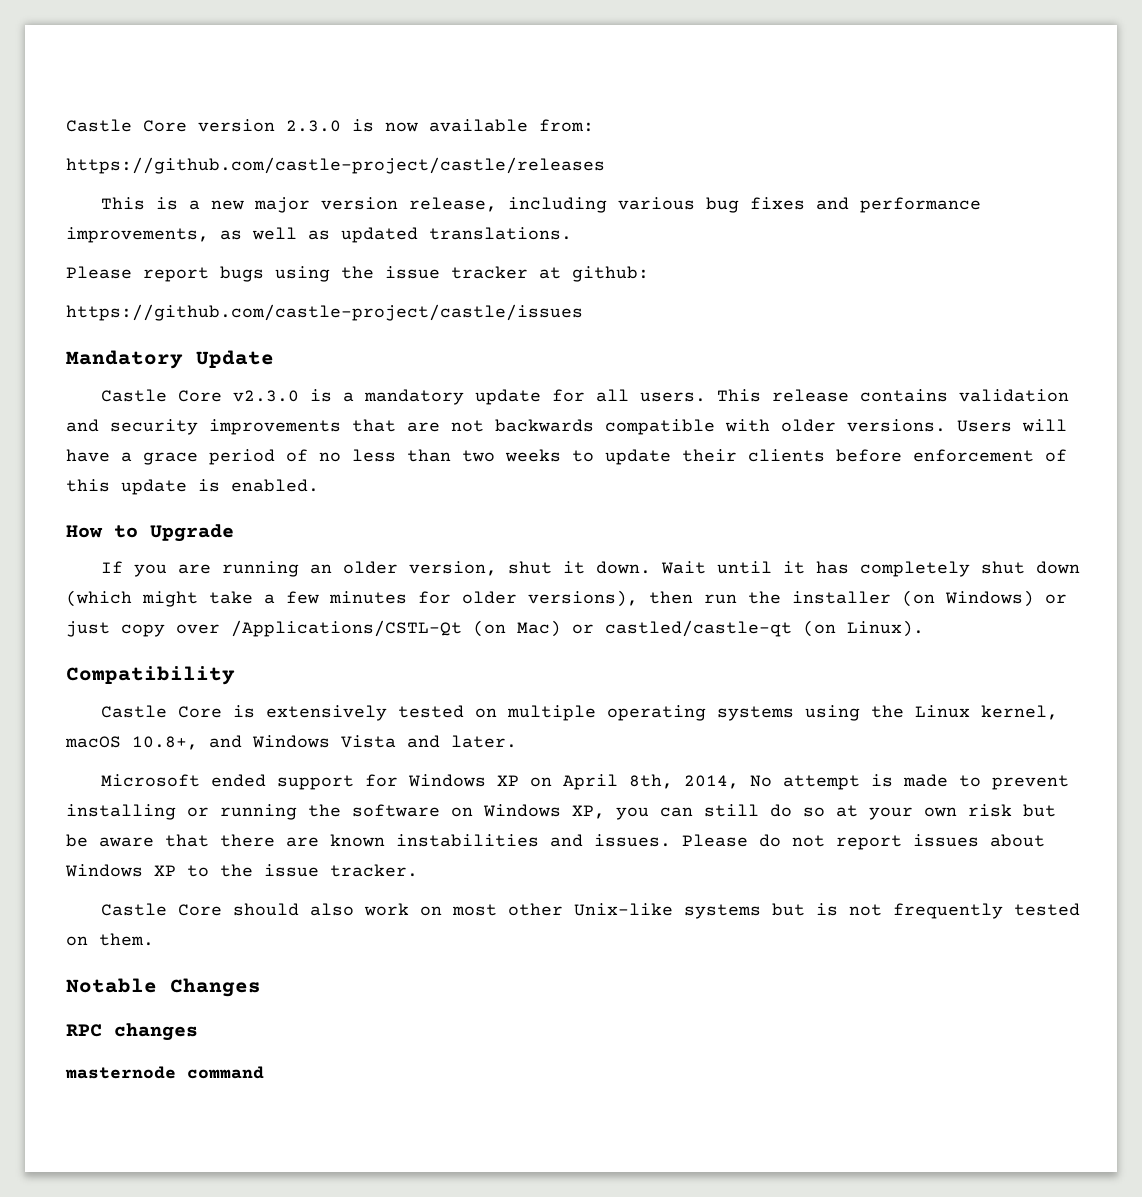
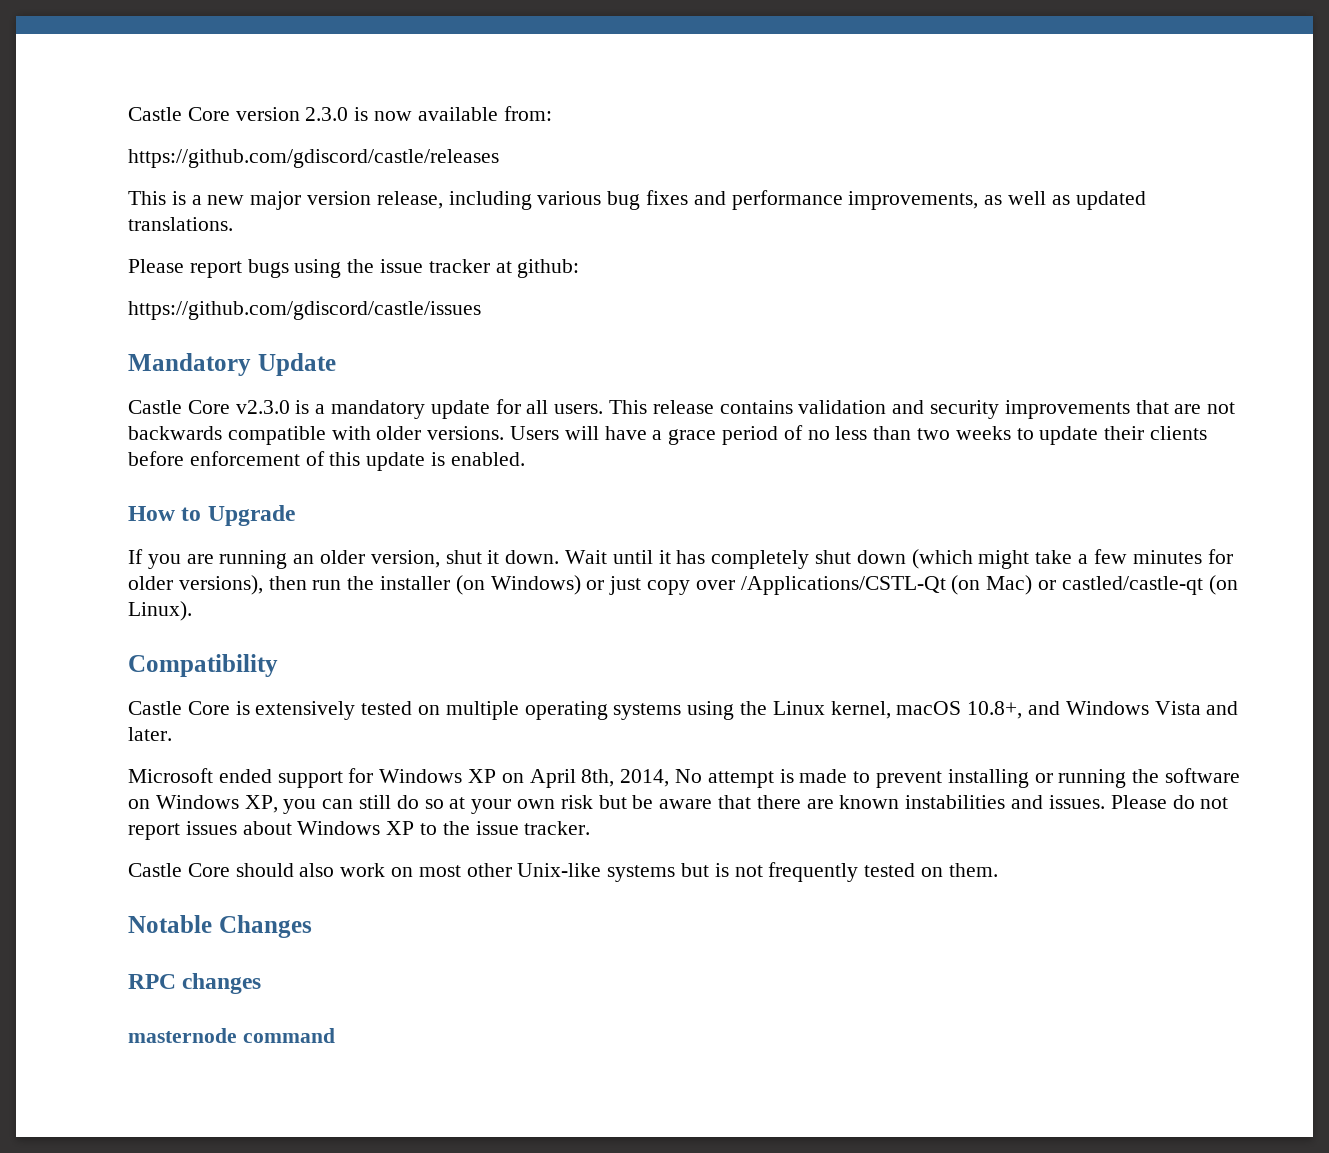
- https://github.com/castle-project/castle/releases
+ https://github.com/gdiscord/castle/releases
- https://github.com/castle-project/castle/issues
+ https://github.com/gdiscord/castle/issues

